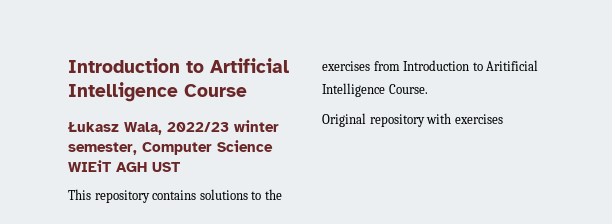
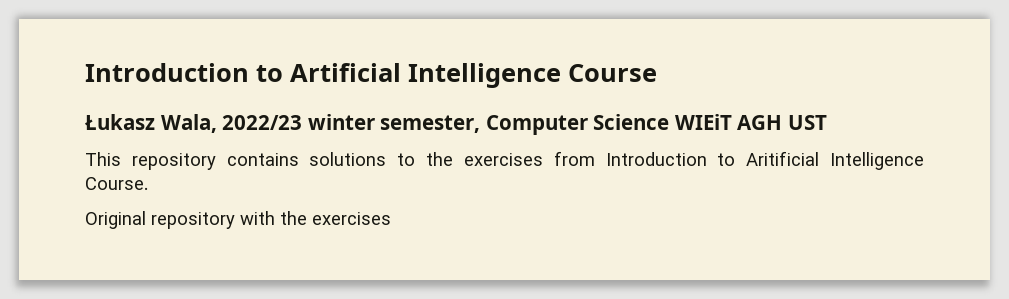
- Original repository with exercises
+ Original repository with the exercises

